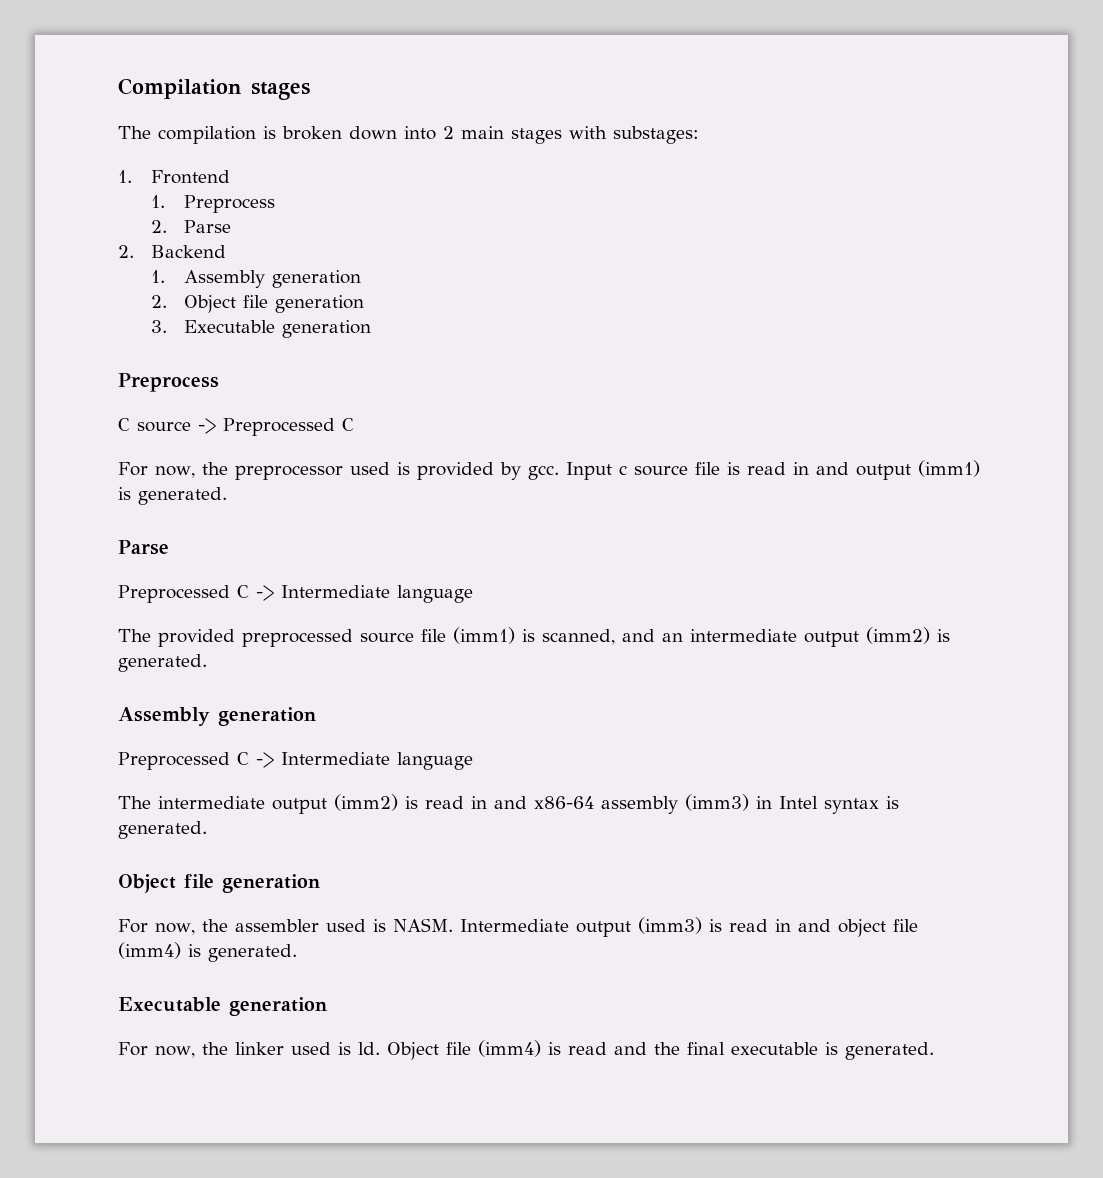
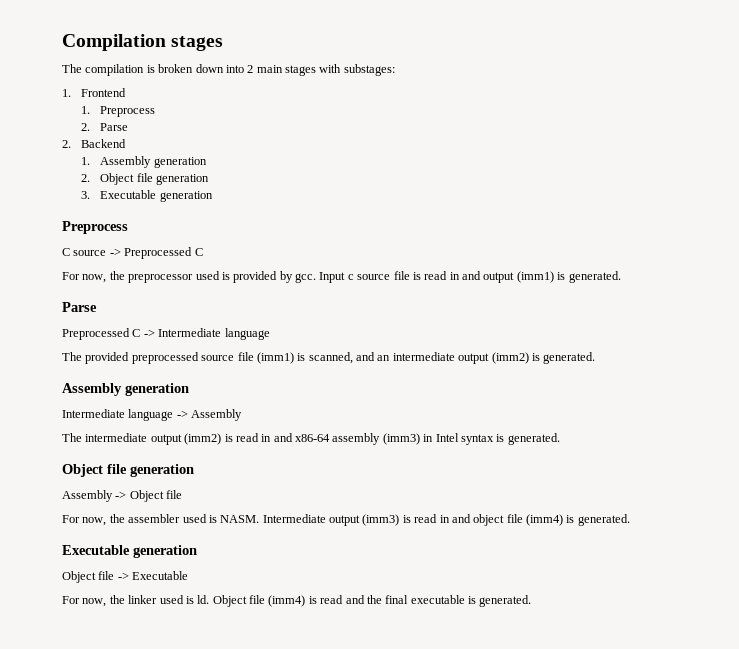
  The provided preprocessed source file (imm1) is scanned, and an intermediate output (imm2) is generated.
  Assembly generation
- Preprocessed C -> Intermediate language
+ Intermediate language -> Assembly
+ Assembly -> Object file
+ Object file -> Executable

